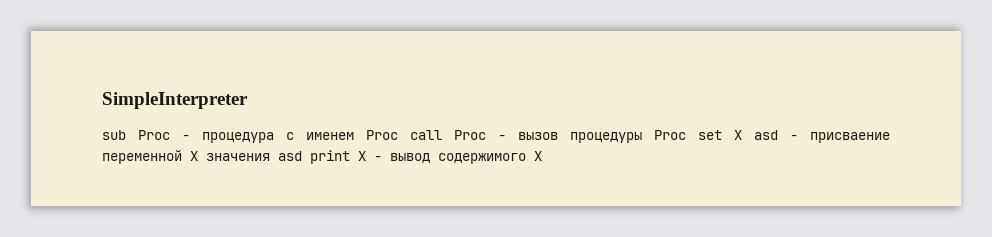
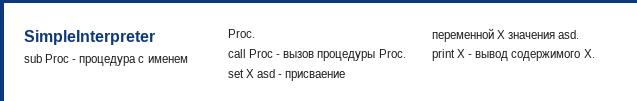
- sub Proc - процедура с именем Proc call Proc - вызов процедуры Proc set X asd - присваение переменной X значения asd print X - вывод содержимого X
+ sub Proc - процедура с именем Proc.
+ call Proc - вызов процедуры Proc.
+ set X asd - присваение переменной X значения asd.
+ print X - вывод содержимого X.

